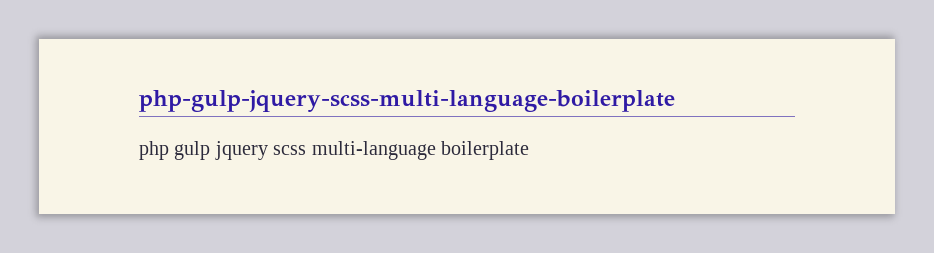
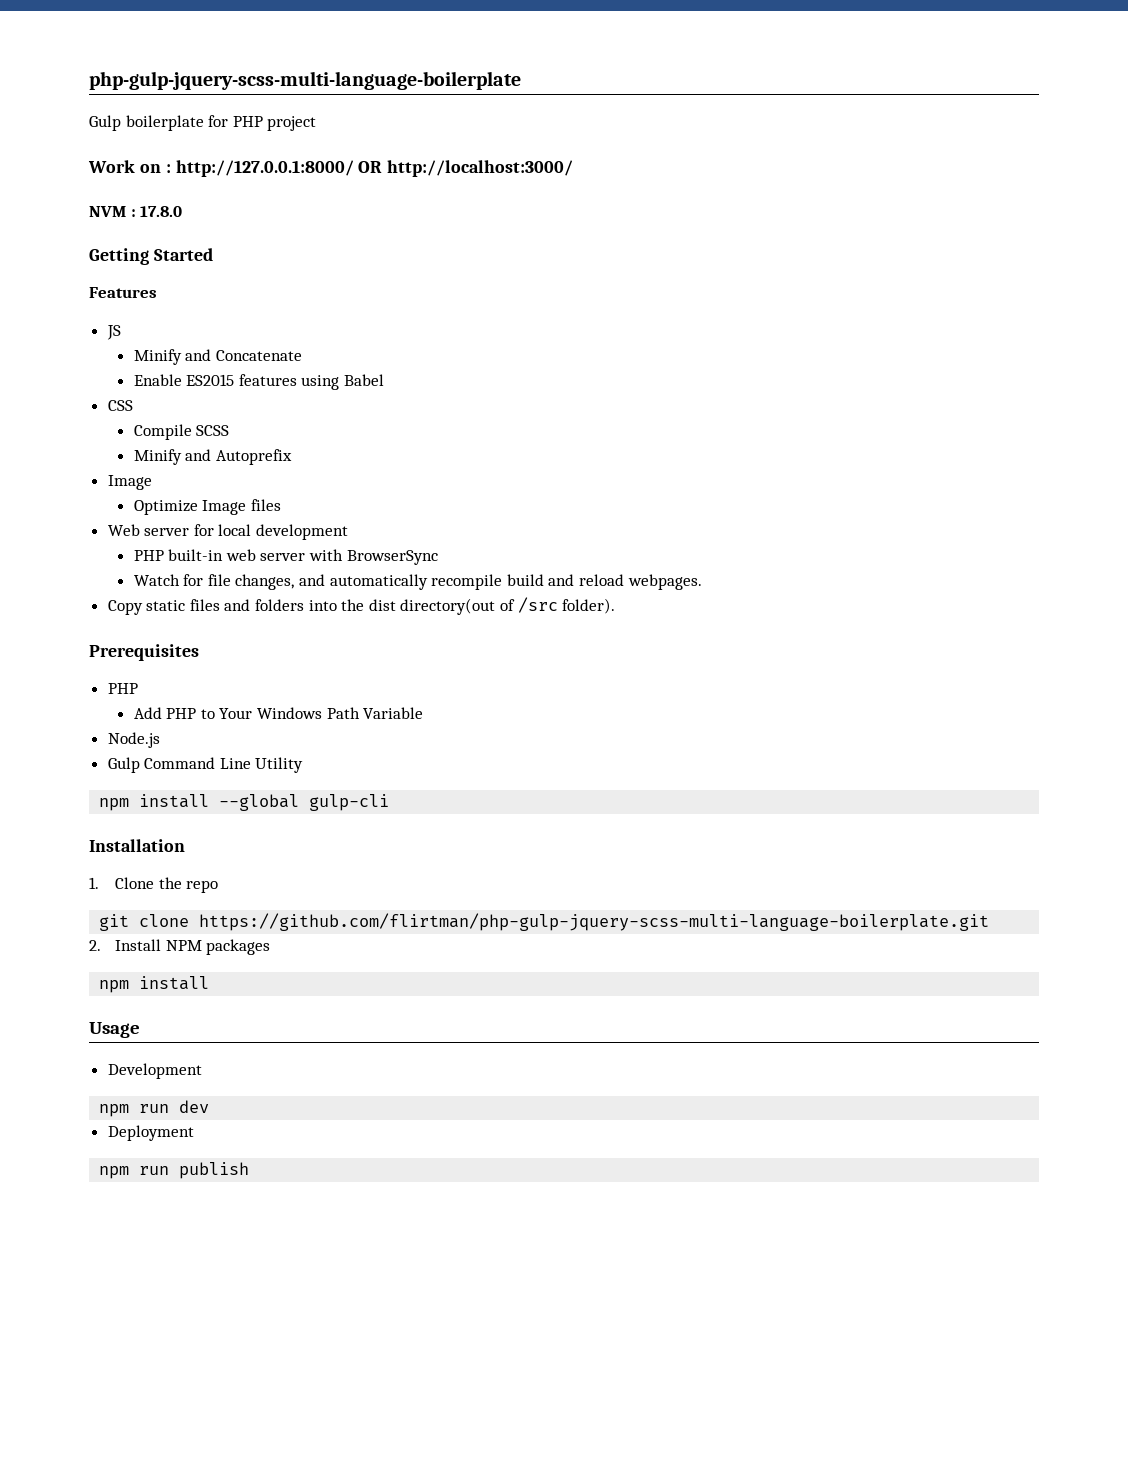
- php gulp jquery scss multi-language boilerplate
+ Gulp boilerplate for PHP project
+ Work on : http://127.0.0.1:8000/ OR http://localhost:3000/
+ NVM : 17.8.0
+ Getting Started
+ Features
+ JS
+ Minify and Concatenate
+ Enable ES2015 features using Babel
+ CSS
+ Compile SCSS
+ Minify and Autoprefix
+ Image
+ Optimize Image files
+ Web server for local development
+ PHP built-in web server with BrowserSync
+ Watch for file changes, and automatically recompile build and reload webpages.
+ Copy static files and folders into the dist directory(out of /src folder).
+ Prerequisites
+ PHP
+ Add PHP to Your Windows Path Variable
+ Node.js
+ Gulp Command Line Utility
+ npm install --global gulp-cli
+ Installation
+ 1. Clone the repo
+ git clone https://github.com/flirtman/php-gulp-jquery-scss-multi-language-boilerplate.git
+ 2. Install NPM packages
+ npm install
+ Usage
+ Development
+ npm run dev
+ Deployment
+ npm run publish

